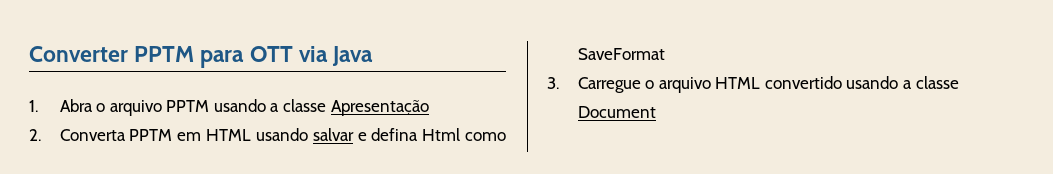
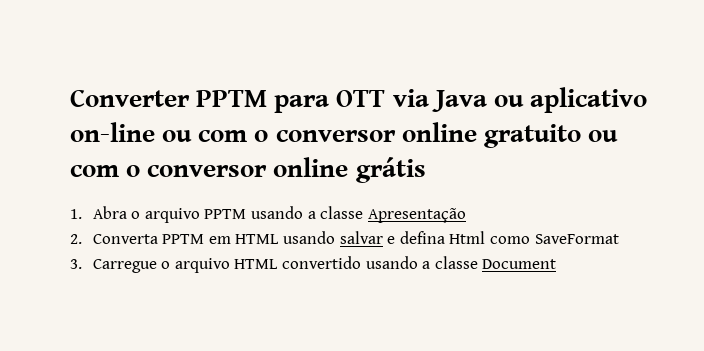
- Converter PPTM para OTT via Java
+ Converter PPTM para OTT via Java ou aplicativo on-line ou com o conversor online gratuito ou com o conversor online grátis

